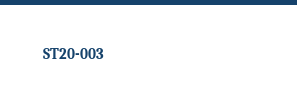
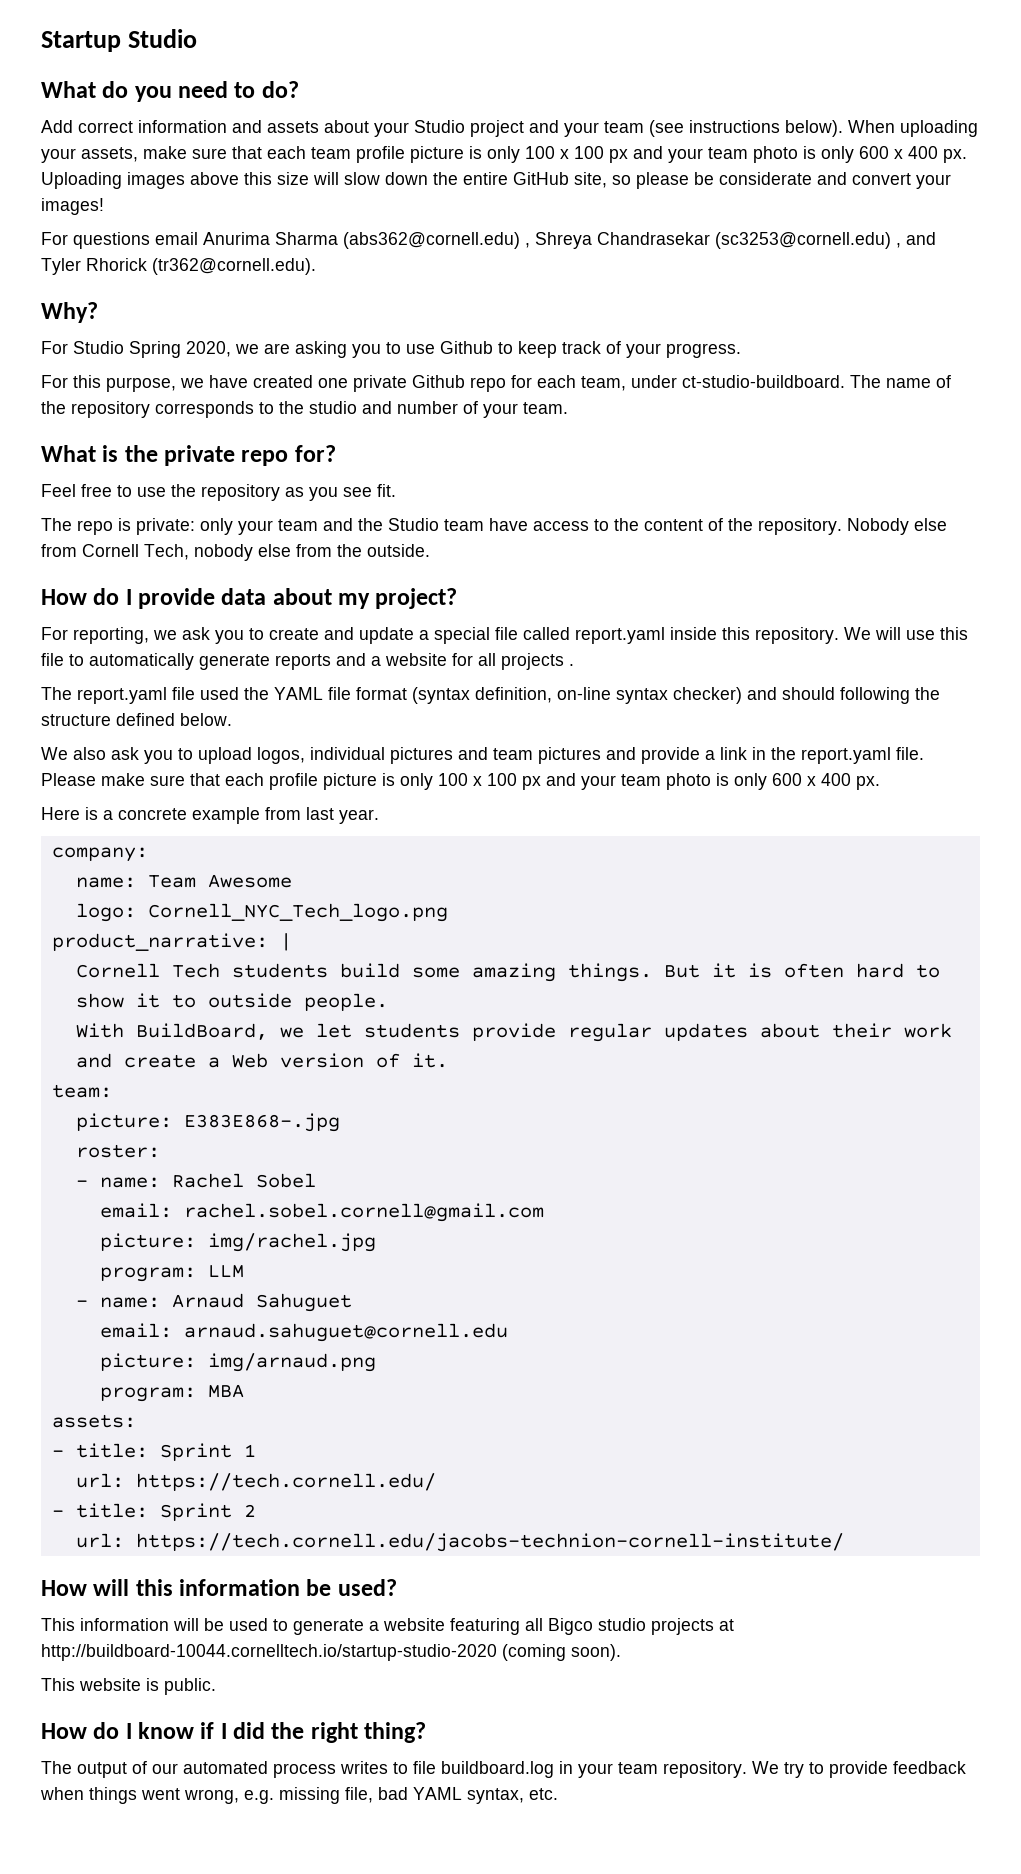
- ST20-003
+ Startup Studio
+ What do you need to do?
+ Add correct information and assets about your Studio project and your team (see instructions below). When uploading your assets, make sure that each team profile picture is only 100 x 100 px and your team photo is only 600 x 400 px. Uploading images above this size will slow down the entire GitHub site, so please be considerate and convert your images!
+ For questions email Anurima Sharma (abs362@cornell.edu) , Shreya Chandrasekar (sc3253@cornell.edu) , and Tyler Rhorick (tr362@cornell.edu).
+ Why?
+ For Studio Spring 2020, we are asking you to use Github to keep track of your progress.
+ For this purpose, we have created one private Github repo for each team, under ct-studio-buildboard. The name of the repository corresponds to the studio and number of your team.
+ What is the private repo for?
+ Feel free to use the repository as you see fit.
+ The repo is private: only your team and the Studio team have access to the content of the repository. Nobody else from Cornell Tech, nobody else from the outside.
+ How do I provide data about my project?
+ For reporting, we ask you to create and update a special file called report.yaml inside this repository. We will use this file to automatically generate reports and a website for all projects .
+ The report.yaml file used the YAML file format (syntax definition, on-line syntax checker) and should following the structure defined below.
+ We also ask you to upload logos, individual pictures and team pictures and provide a link in the report.yaml file. Please make sure that each profile picture is only 100 x 100 px and your team photo is only 600 x 400 px.
+ Here is a concrete example from last year.
+ company:
+ name: Team Awesome
+ logo: Cornell_NYC_Tech_logo.png
+ product_narrative: |
+ Cornell Tech students build some amazing things. But it is often hard to show it to outside people.
+ With BuildBoard, we let students provide regular updates about their work and create a Web version of it.
+ team:
+ picture: E383E868-.jpg
+ roster:
+ - name: Rachel Sobel
+ email: rachel.sobel.cornell@gmail.com
+ picture: img/rachel.jpg
+ program: LLM
+ - name: Arnaud Sahuguet
+ email: arnaud.sahuguet@cornell.edu
+ picture: img/arnaud.png
+ program: MBA
+ assets:
+ - title: Sprint 1
+ url: https://tech.cornell.edu/
+ - title: Sprint 2
+ url: https://tech.cornell.edu/jacobs-technion-cornell-institute/
+ How will this information be used?
+ This information will be used to generate a website featuring all Bigco studio projects at http://buildboard-10044.cornelltech.io/startup-studio-2020 (coming soon).
+ This website is public.
+ How do I know if I did the right thing?
+ The output of our automated process writes to file buildboard.log in your team repository. We try to provide feedback when things went wrong, e.g. missing file, bad YAML syntax, etc.

